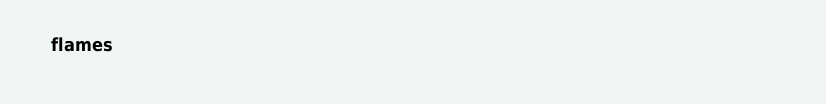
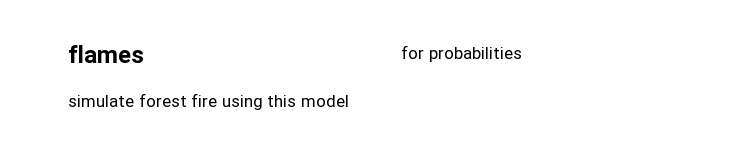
+ simulate forest fire using this model for probabilities

